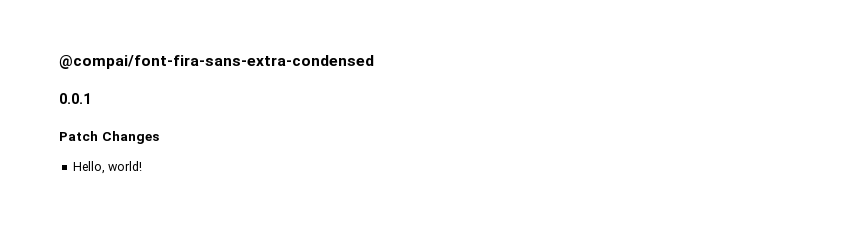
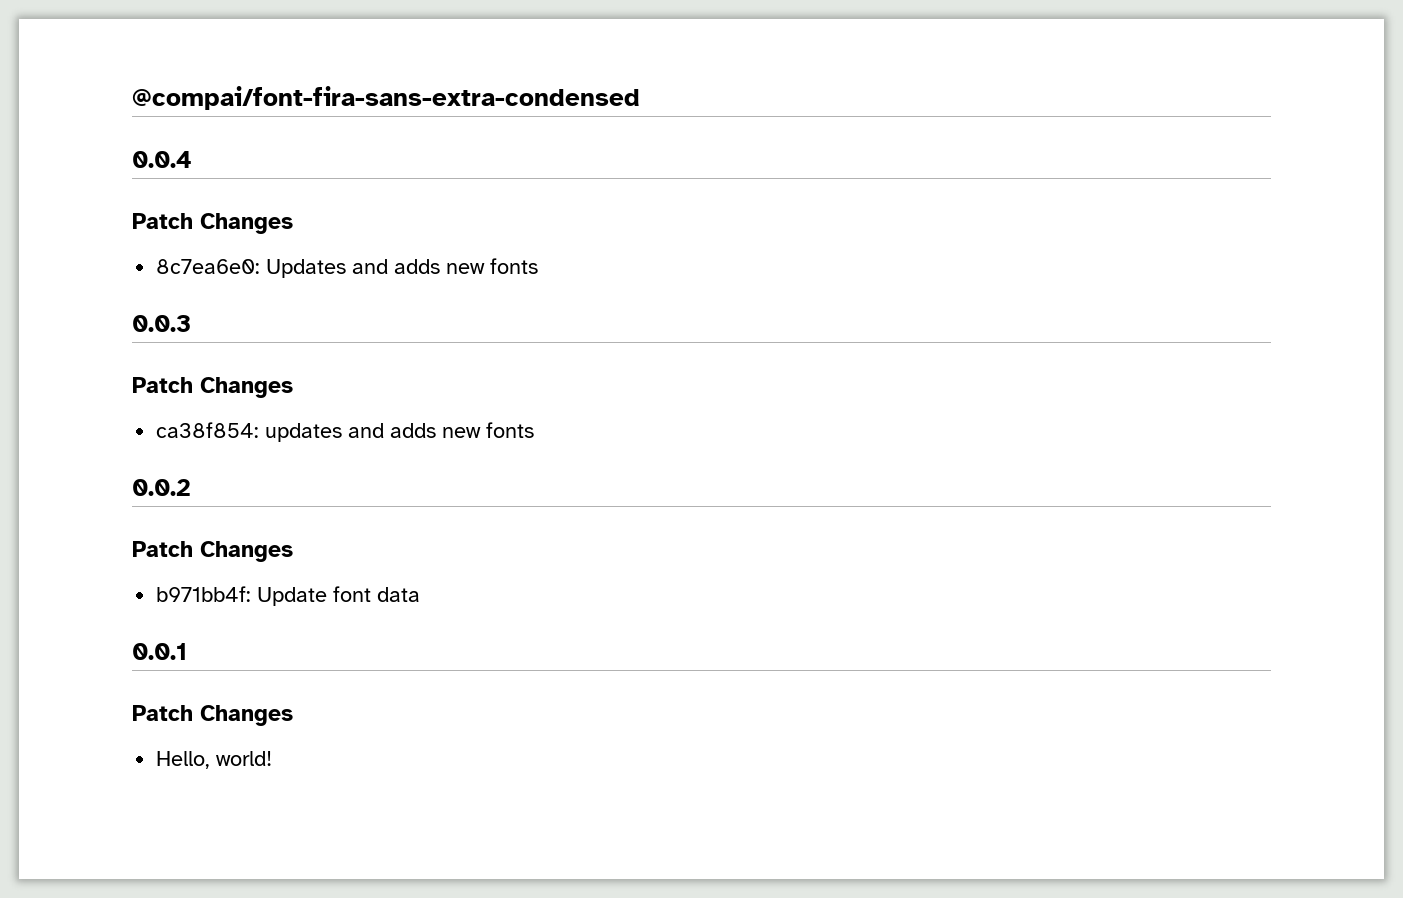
+ 0.0.4
+ Patch Changes
+ 8c7ea6e0: Updates and adds new fonts
+ 0.0.3
+ Patch Changes
+ ca38f854: updates and adds new fonts
+ 0.0.2
+ Patch Changes
+ b971bb4f: Update font data

